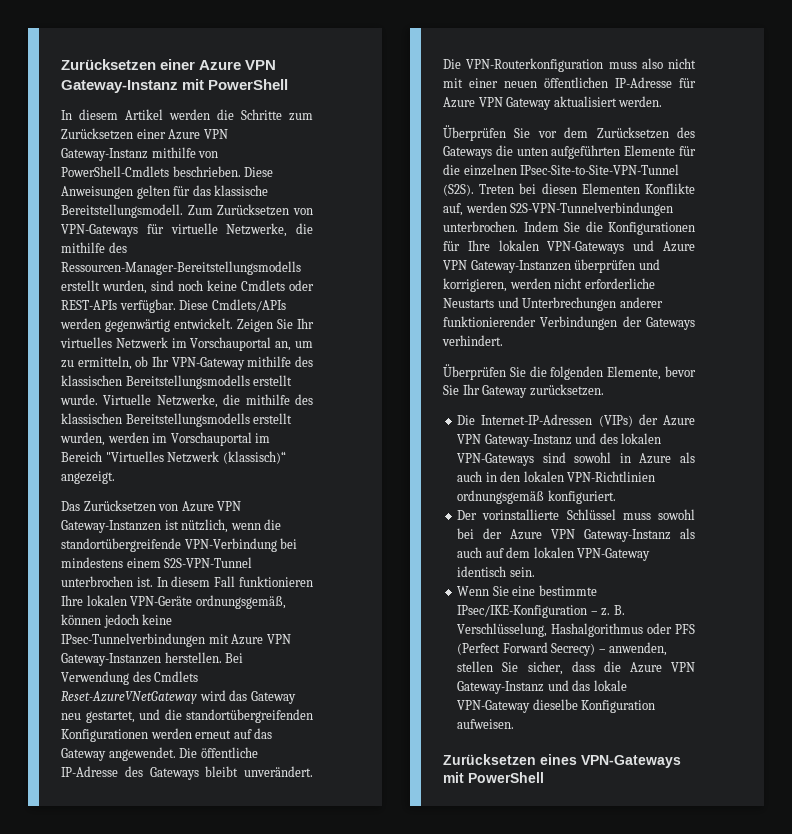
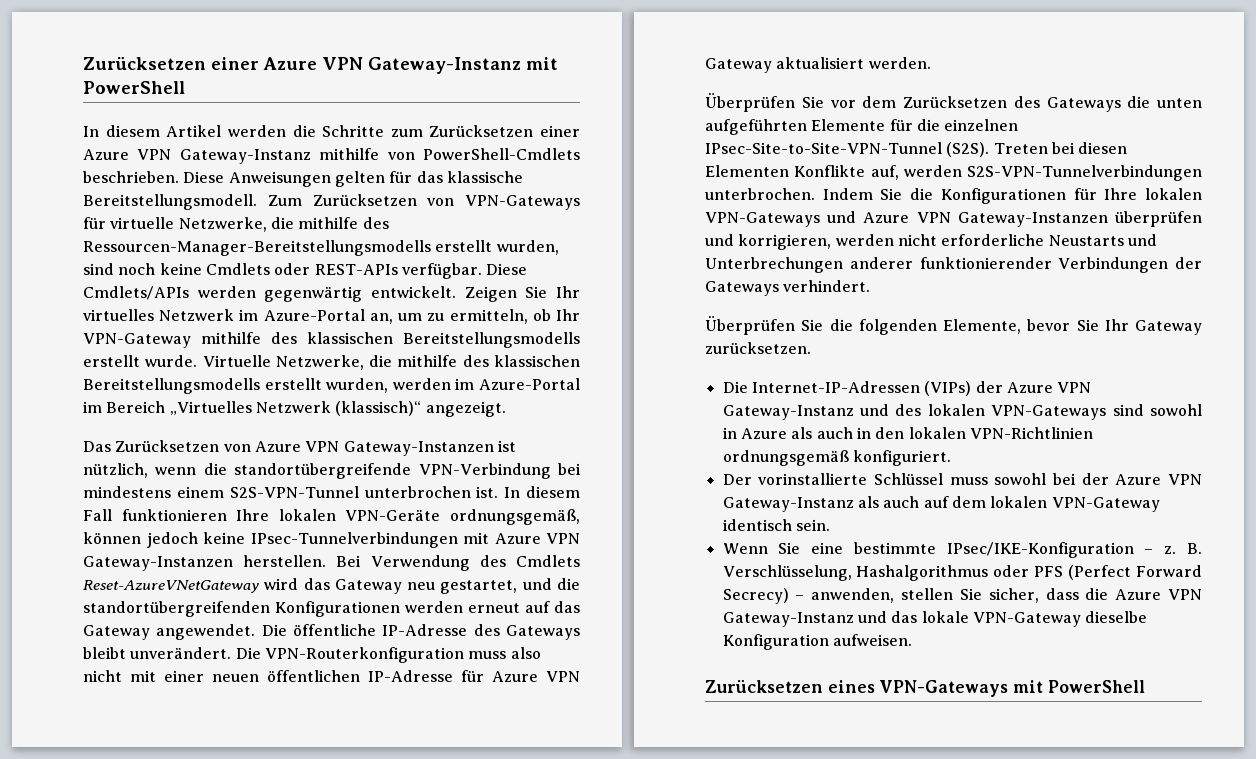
- Zeigen Sie Ihr virtuelles Netzwerk im Vorschauportal an, um zu ermitteln, ob Ihr VPN-Gateway mithilfe des klassischen Bereitstellungsmodells erstellt wurde.
+ Zeigen Sie Ihr virtuelles Netzwerk im Azure-Portal an, um zu ermitteln, ob Ihr VPN-Gateway mithilfe des klassischen Bereitstellungsmodells erstellt wurde.
- Virtuelle Netzwerke, die mithilfe des klassischen Bereitstellungsmodells erstellt wurden, werden im Vorschauportal im Bereich "Virtuelles Netzwerk (klassisch)“ angezeigt.
+ Virtuelle Netzwerke, die mithilfe des klassischen Bereitstellungsmodells erstellt wurden, werden im Azure-Portal im Bereich „Virtuelles Netzwerk (klassisch)“ angezeigt.

